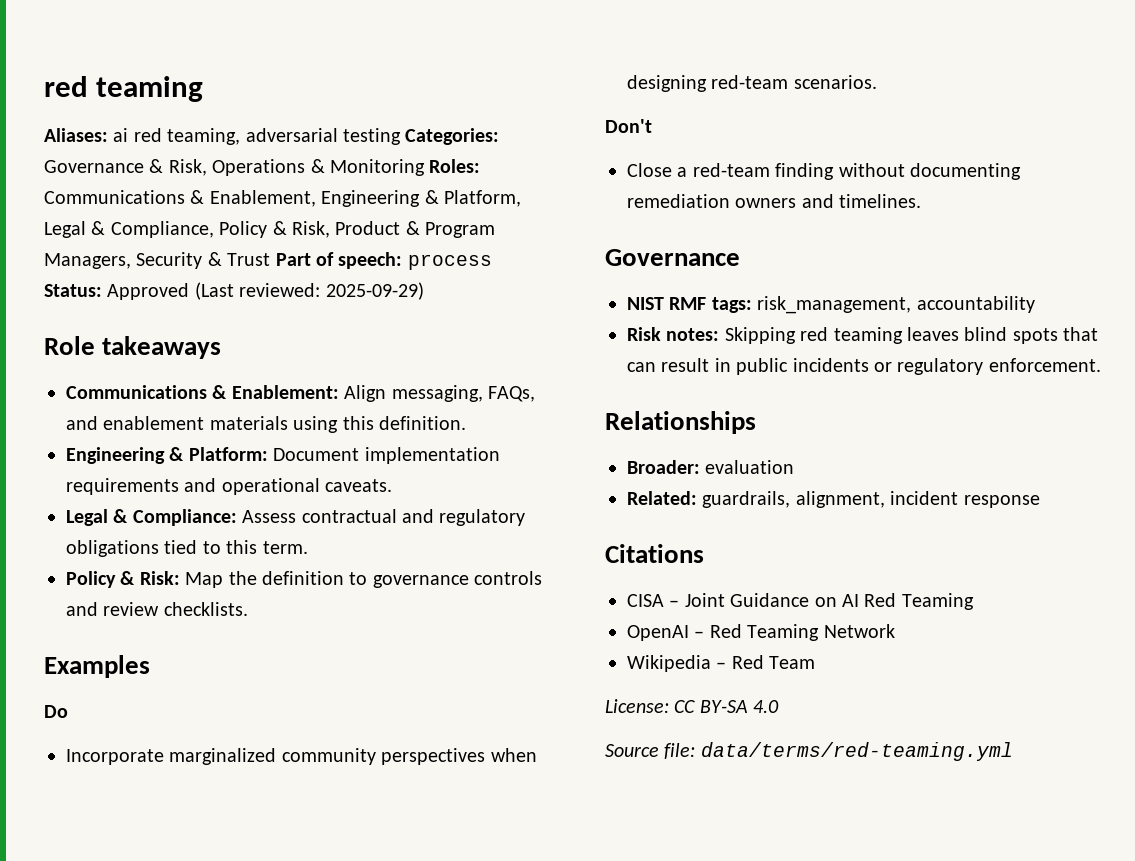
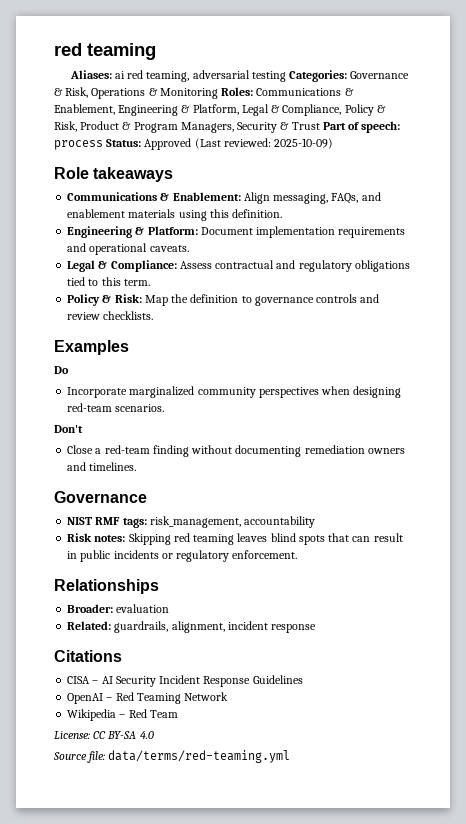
- Aliases: ai red teaming, adversarial testing Categories: Governance & Risk, Operations & Monitoring Roles: Communications & Enablement, Engineering & Platform, Legal & Compliance, Policy & Risk, Product & Program Managers, Security & Trust Part of speech: process Status: Approved (Last reviewed: 2025-09-29)
+ Aliases: ai red teaming, adversarial testing Categories: Governance & Risk, Operations & Monitoring Roles: Communications & Enablement, Engineering & Platform, Legal & Compliance, Policy & Risk, Product & Program Managers, Security & Trust Part of speech: process Status: Approved (Last reviewed: 2025-10-09)
- CISA – Joint Guidance on AI Red Teaming
+ CISA – AI Security Incident Response Guidelines

